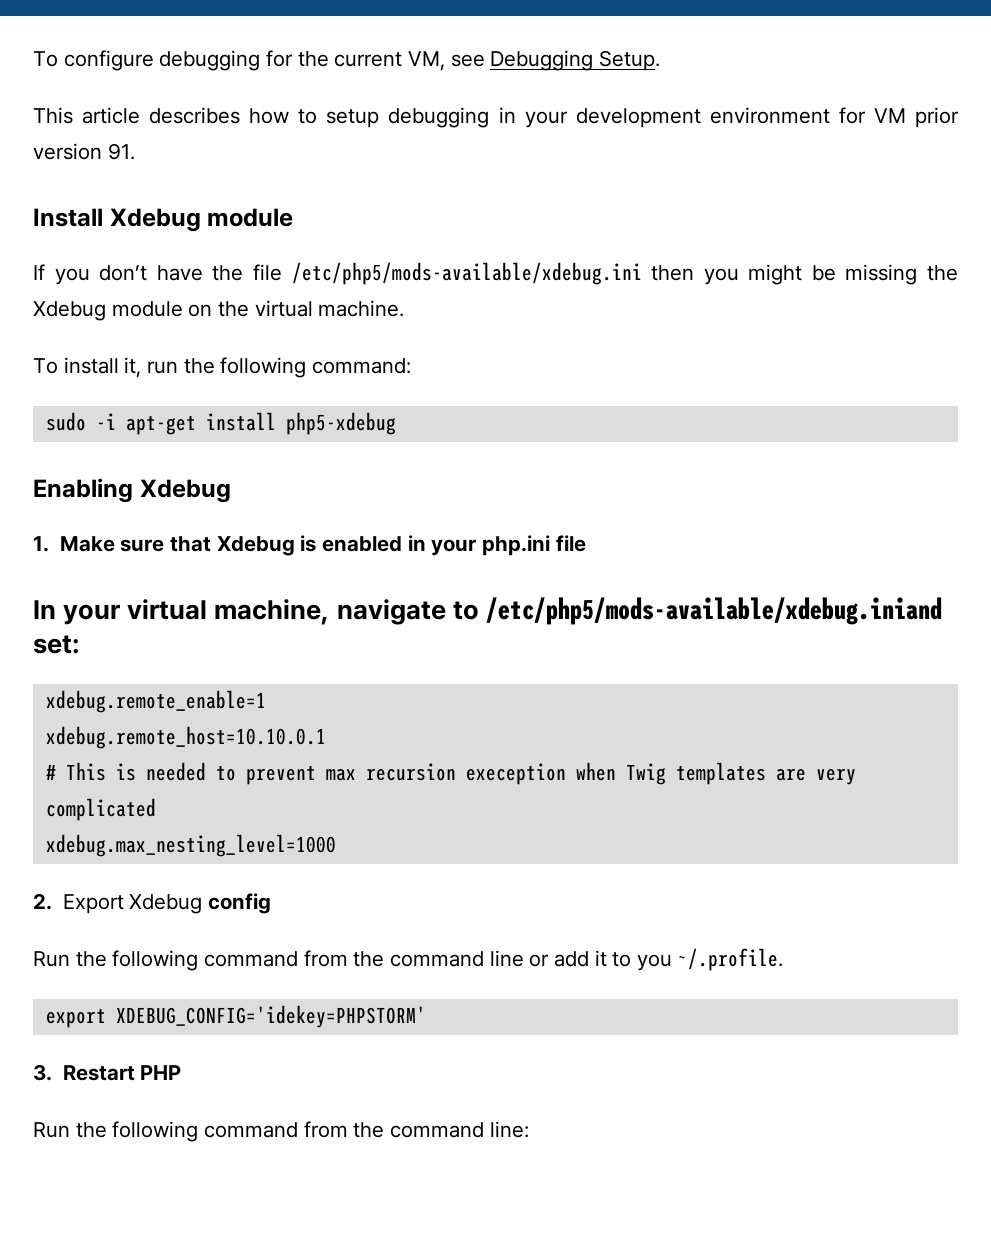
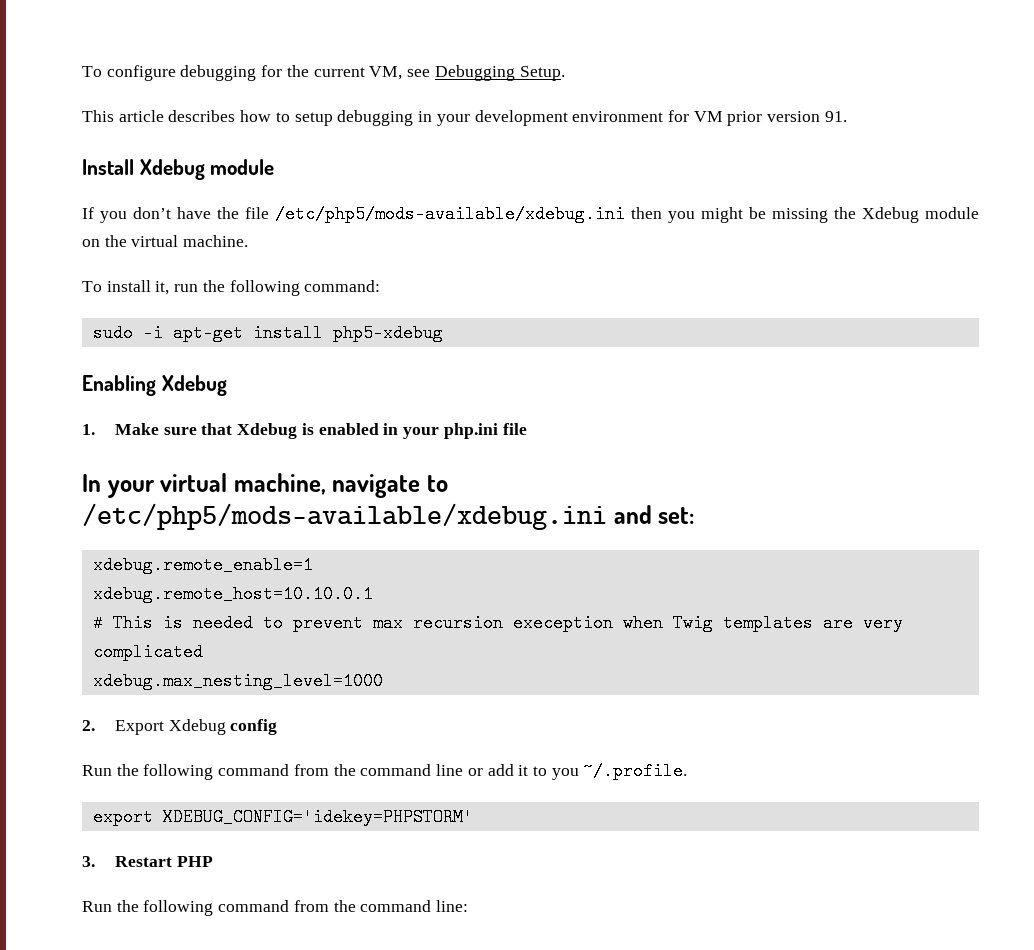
- In your virtual machine, navigate to /etc/php5/mods-available/xdebug.iniand set:
+ In your virtual machine, navigate to /etc/php5/mods-available/xdebug.ini and set:

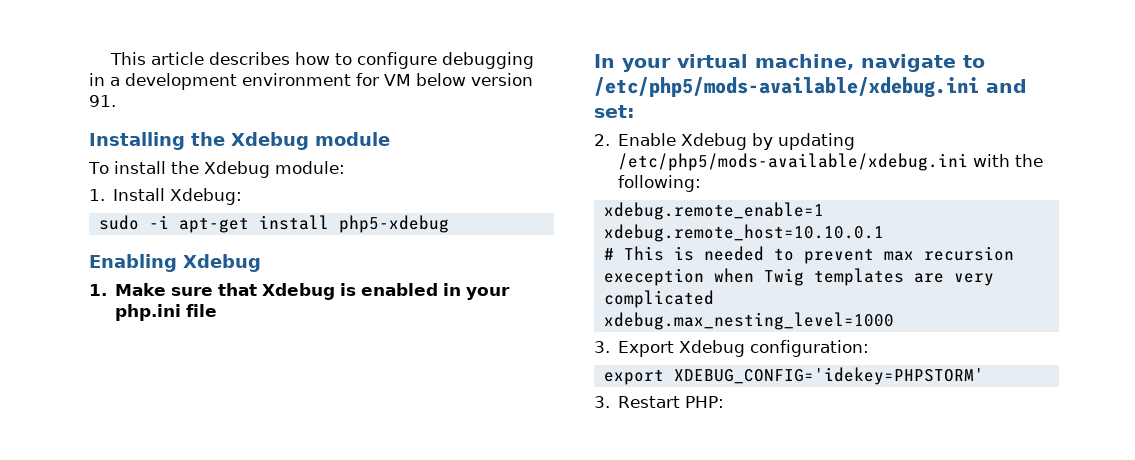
- To configure debugging for the current VM, see Debugging Setup.
- This article describes how to setup debugging in your development environment for VM prior version 91.
+ This article describes how to configure debugging in a development environment for VM below version 91.
- Install Xdebug module
+ Installing the Xdebug module
- If you don’t have the file /etc/php5/mods-available/xdebug.ini then you might be missing the Xdebug module on the virtual machine.
- To install it, run the following command:
+ To install the Xdebug module:
+ 1. Install Xdebug:
+ 2. Enable Xdebug by updating /etc/php5/mods-available/xdebug.ini with the following:
- 2. Export Xdebug config
- Run the following command from the command line or add it to you ~/.profile.
+ 3. Export Xdebug configuration:
  export XDEBUG_CONFIG='idekey=PHPSTORM'
- 3. Restart PHP
- Run the following command from the command line:
+ 3. Restart PHP:

